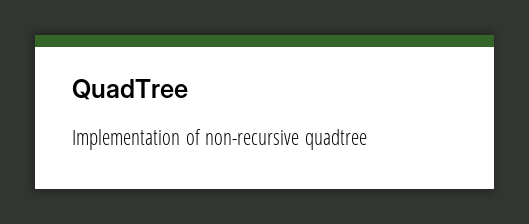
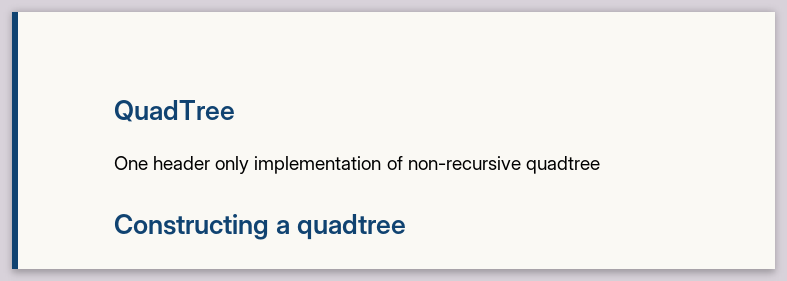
- Implementation of non-recursive quadtree
+ One header only implementation of non-recursive quadtree
+ Constructing a quadtree

